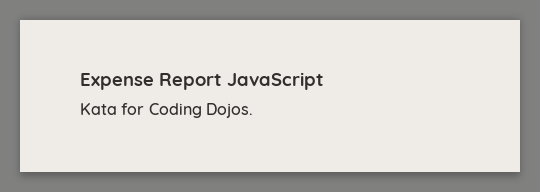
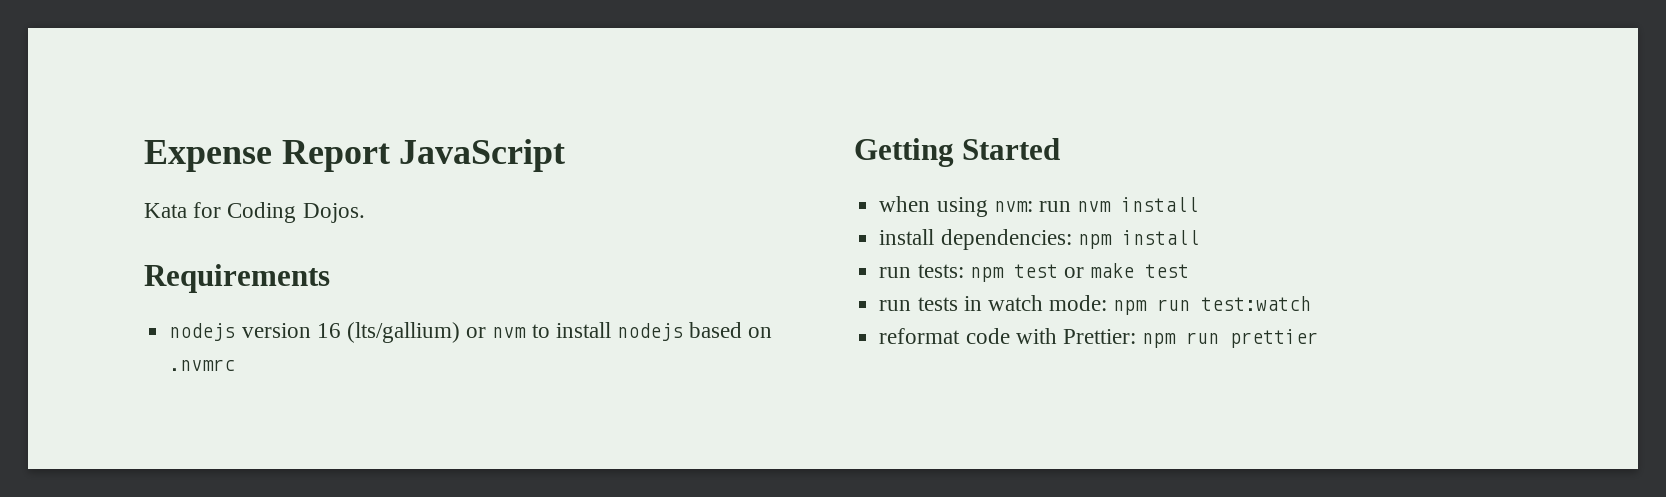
+ Requirements
+ nodejs version 16 (lts/gallium) or nvm to install nodejs based on .nvmrc
+ Getting Started
+ when using nvm: run nvm install
+ install dependencies: npm install
+ run tests: npm test or make test
+ run tests in watch mode: npm run test:watch
+ reformat code with Prettier: npm run prettier

